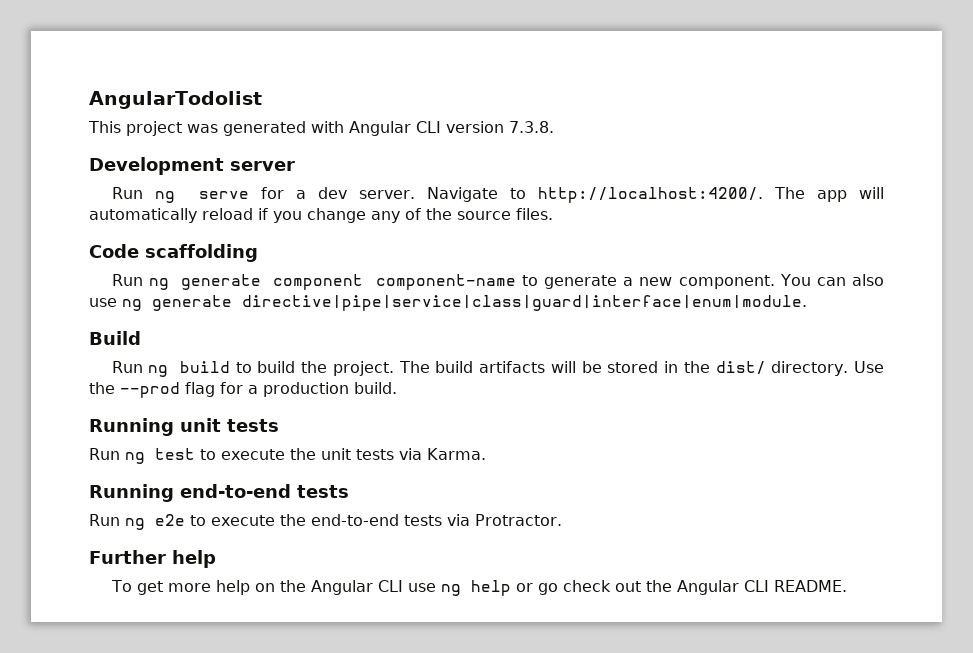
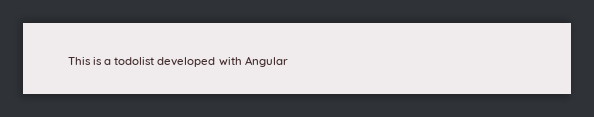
- AngularTodolist
- This project was generated with Angular CLI version 7.3.8.
- Development server
- Run ng serve for a dev server. Navigate to http://localhost:4200/. The app will automatically reload if you change any of the source files.
- Code scaffolding
- Run ng generate component component-name to generate a new component. You can also use ng generate directive|pipe|service|class|guard|interface|enum|module.
- Build
- Run ng build to build the project. The build artifacts will be stored in the dist/ directory. Use the --prod flag for a production build.
- Running unit tests
- Run ng test to execute the unit tests via Karma.
- Running end-to-end tests
- Run ng e2e to execute the end-to-end tests via Protractor.
- Further help
- To get more help on the Angular CLI use ng help or go check out the Angular CLI README.
+ This is a todolist developed with Angular

